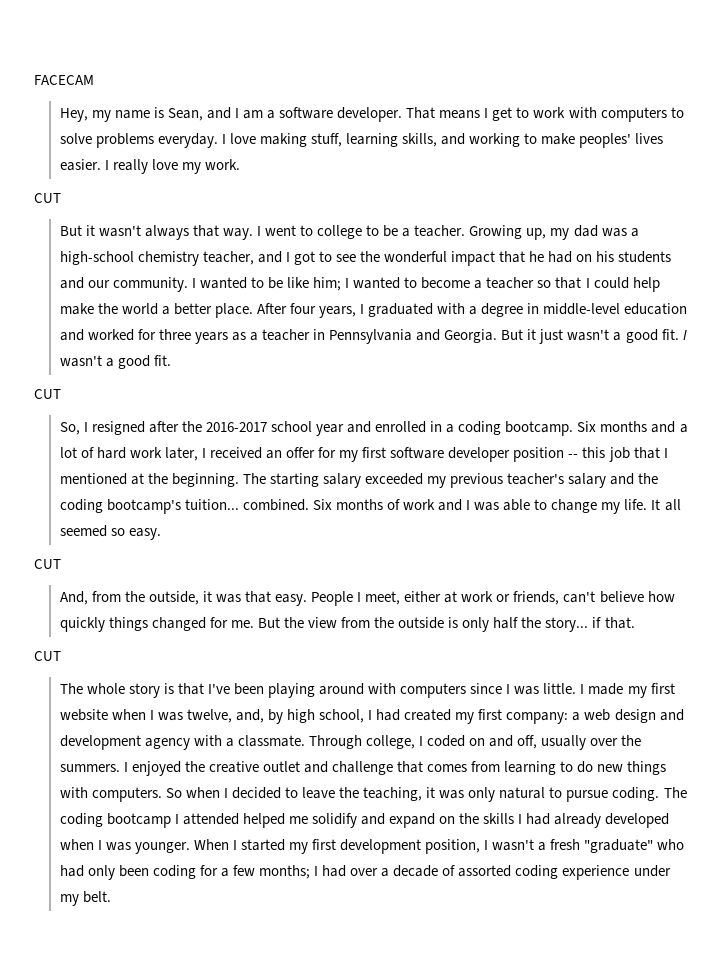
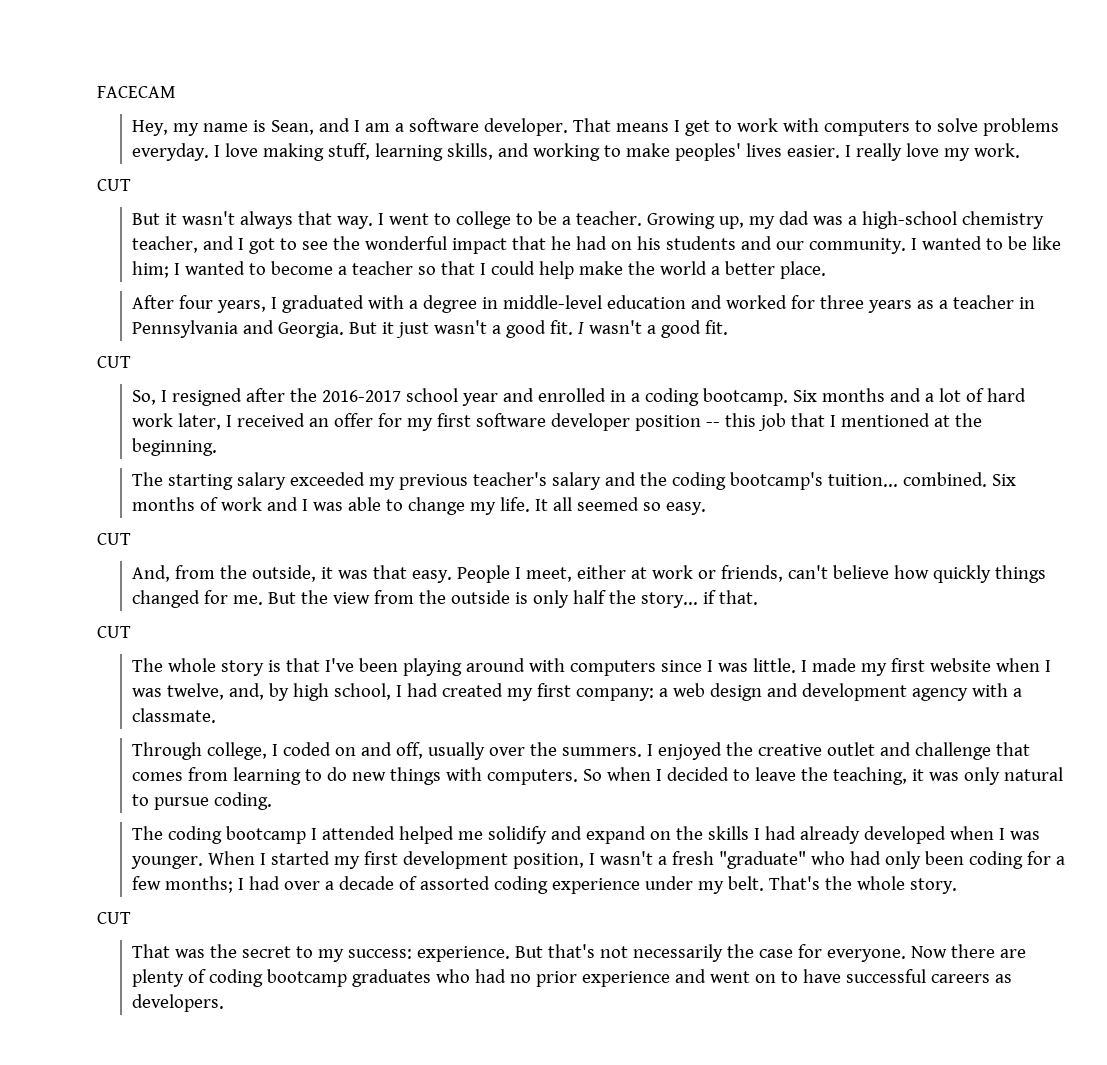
- I wanted to be like him; I wanted to become a teacher so that I could help make the world a better place. After four years, I graduated with a degree in middle-level education and worked for three years as a teacher in Pennsylvania and Georgia.
+ I wanted to be like him; I wanted to become a teacher so that I could help make the world a better place.
+ After four years, I graduated with a degree in middle-level education and worked for three years as a teacher in Pennsylvania and Georgia.
- Six months and a lot of hard work later, I received an offer for my first software developer position -- this job that I mentioned at the beginning. The starting salary exceeded my previous teacher's salary and the coding bootcamp's tuition... combined.
+ Six months and a lot of hard work later, I received an offer for my first software developer position -- this job that I mentioned at the beginning.
+ The starting salary exceeded my previous teacher's salary and the coding bootcamp's tuition... combined.
- I made my first website when I was twelve, and, by high school, I had created my first company: a web design and development agency with a classmate. Through college, I coded on and off, usually over the summers.
+ I made my first website when I was twelve, and, by high school, I had created my first company: a web design and development agency with a classmate.
+ Through college, I coded on and off, usually over the summers.
- So when I decided to leave the teaching, it was only natural to pursue coding. The coding bootcamp I attended helped me solidify and expand on the skills I had already developed when I was younger.
+ So when I decided to leave the teaching, it was only natural to pursue coding.
+ The coding bootcamp I attended helped me solidify and expand on the skills I had already developed when I was younger.
+ That's the whole story.
+ CUT
+ That was the secret to my success: experience. But that's not necessarily the case for everyone. Now there are plenty of coding bootcamp graduates who had no prior experience and went on to have successful careers as developers.

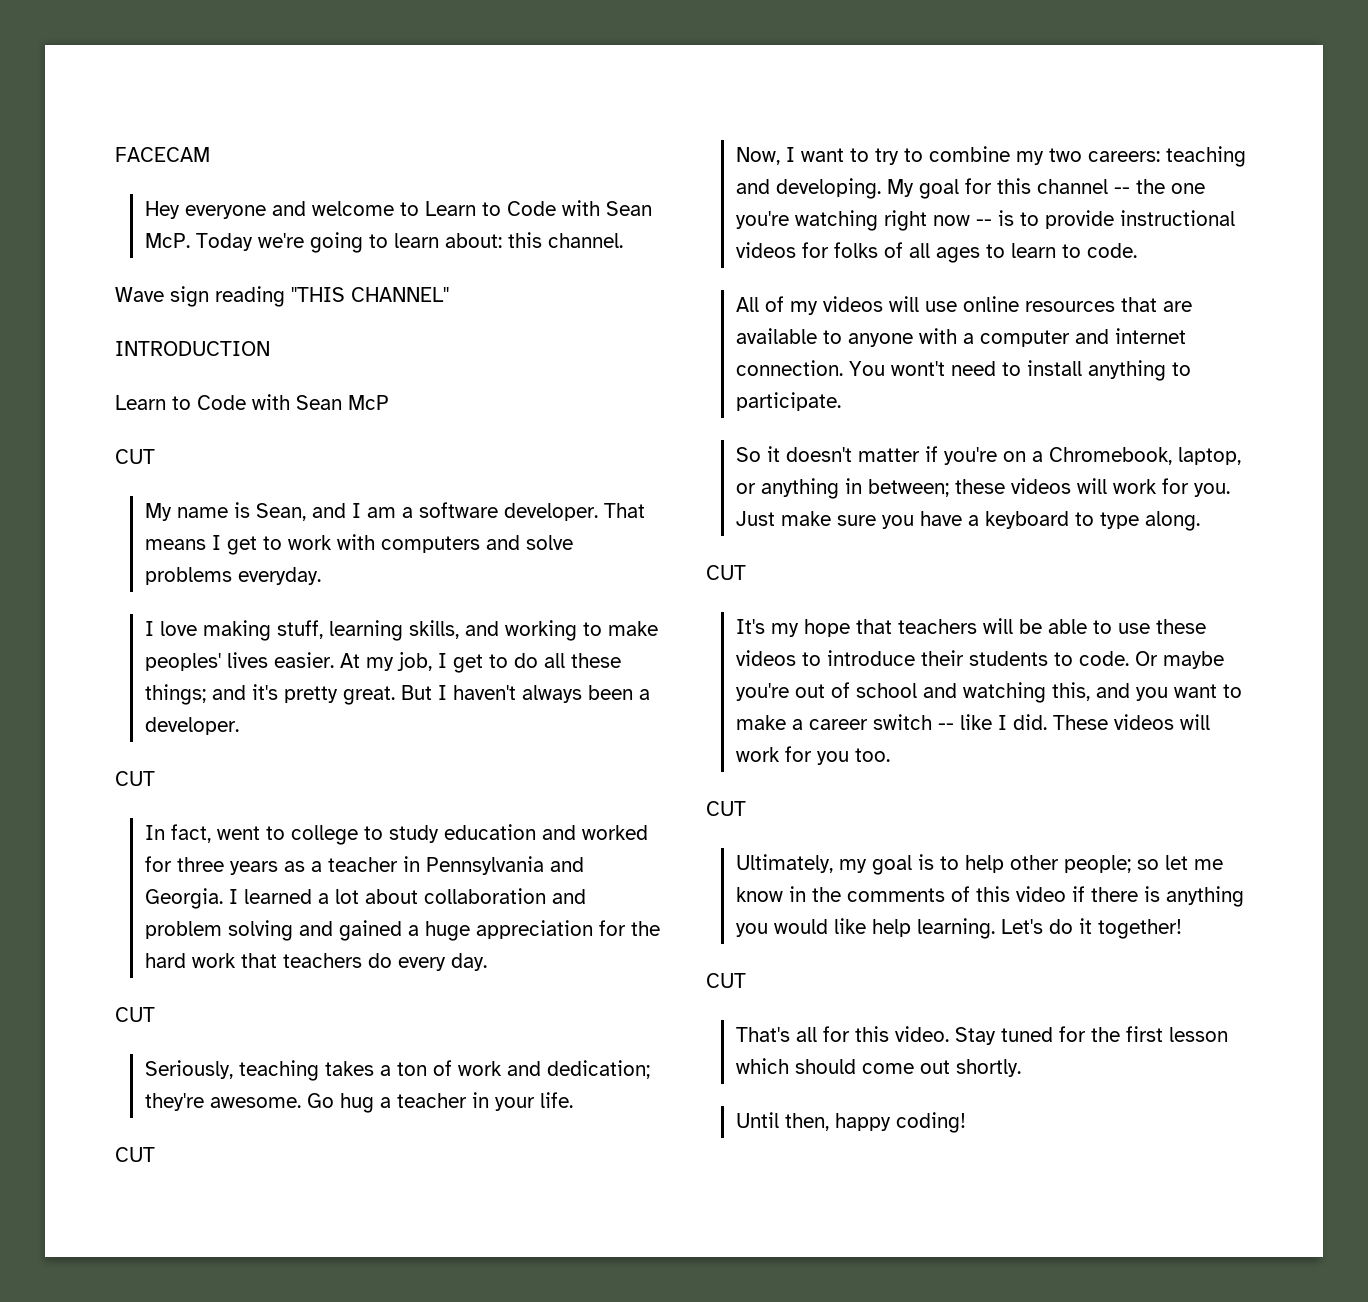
- Hey, my name is Sean, and I am a software developer.
+ Hey everyone and welcome to Learn to Code with Sean McP. Today we're going to learn about: this channel.
+ Wave sign reading "THIS CHANNEL"
+ INTRODUCTION
+ Learn to Code with Sean McP
+ CUT
+ My name is Sean, and I am a software developer.
- That means I get to work with computers to solve problems everyday. I love making stuff, learning skills, and working to make peoples' lives easier.
+ That means I get to work with computers and solve problems everyday.
+ I love making stuff, learning skills, and working to make peoples' lives easier.
- I really love my work.
+ At my job, I get to do all these things; and it's pretty great. But I haven't always been a developer.
  CUT
- But it wasn't always that way. I went to college to be a teacher. Growing up, my dad was a high-school chemistry teacher, and I got to see the wonderful impact that he had on his students and our community. I wanted to be like him; I wanted to become a teacher so that I could help make the world a better place.
- After four years, I graduated with a degree in middle-level education and worked for three years as a teacher in Pennsylvania and Georgia.
+ In fact, went to college to study education and worked for three years as a teacher in Pennsylvania and Georgia.
- But it just wasn't a good fit. I wasn't a good fit.
+ I learned a lot about collaboration and problem solving and gained a huge appreciation for the hard work that teachers do every day.
  CUT
- So, I resigned after the 2016-2017 school year and enrolled in a coding bootcamp. Six months and a lot of hard work later, I received an offer for my first software developer position -- this job that I mentioned at the beginning.
- The starting salary exceeded my previous teacher's salary and the coding bootcamp's tuition... combined. Six months of work and I was able to change my life. It all seemed so easy.
+ Seriously, teaching takes a ton of work and dedication; they're awesome. Go hug a teacher in your life.
  CUT
- And, from the outside, it was that easy. People I meet, either at work or friends, can't believe how quickly things changed for me. But the view from the outside is only half the story... if that.
+ Now, I want to try to combine my two careers: teaching and developing. My goal for this channel -- the one you're watching right now -- is to provide instructional videos for folks of all ages to learn to code.
+ All of my videos will use online resources that are available to anyone with a computer and internet connection. You wont't need to install anything to participate.
+ So it doesn't matter if you're on a Chromebook, laptop, or anything in between; these videos will work for you. Just make sure you have a keyboard to type along.
  CUT
- The whole story is that I've been playing around with computers since I was little. I made my first website when I was twelve, and, by high school, I had created my first company: a web design and development agency with a classmate.
- Through college, I coded on and off, usually over the summers. I enjoyed the creative outlet and challenge that comes from learning to do new things with computers. So when I decided to leave the teaching, it was only natural to pursue coding.
- The coding bootcamp I attended helped me solidify and expand on the skills I had already developed when I was younger. When I started my first development position, I wasn't a fresh "graduate" who had only been coding for a few months; I had over a decade of assorted coding experience under my belt. That's the whole story.
+ It's my hope that teachers will be able to use these videos to introduce their students to code. Or maybe you're out of school and watching this, and you want to make a career switch -- like I did. These videos will work for you too.
  CUT
- That was the secret to my success: experience. But that's not necessarily the case for everyone. Now there are plenty of coding bootcamp graduates who had no prior experience and went on to have successful careers as developers.
+ Ultimately, my goal is to help other people; so let me know in the comments of this video if there is anything you would like help learning. Let's do it together!
+ CUT
+ That's all for this video. Stay tuned for the first lesson which should come out shortly.
+ Until then, happy coding!

